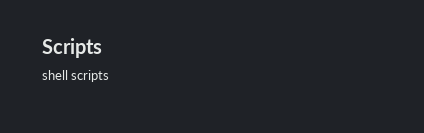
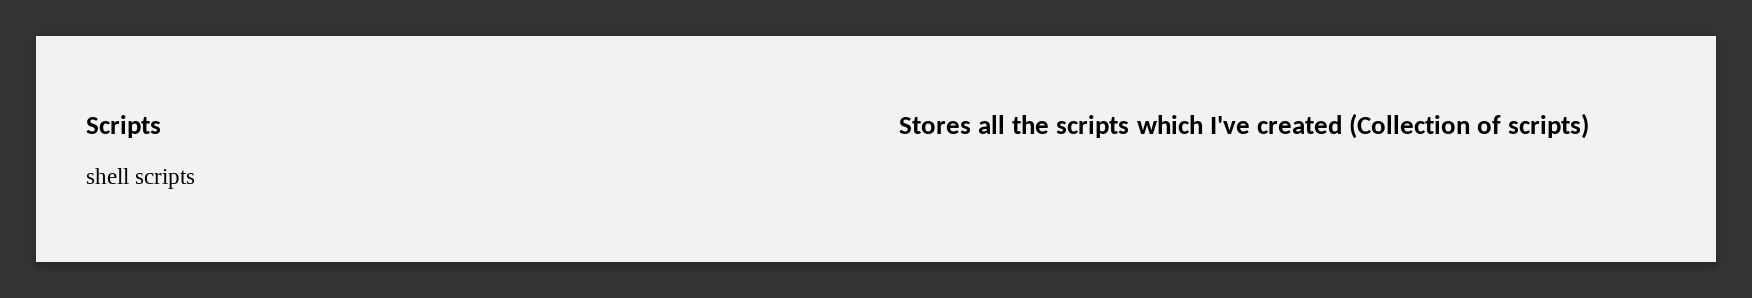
+ Stores all the scripts which I've created (Collection of scripts)

